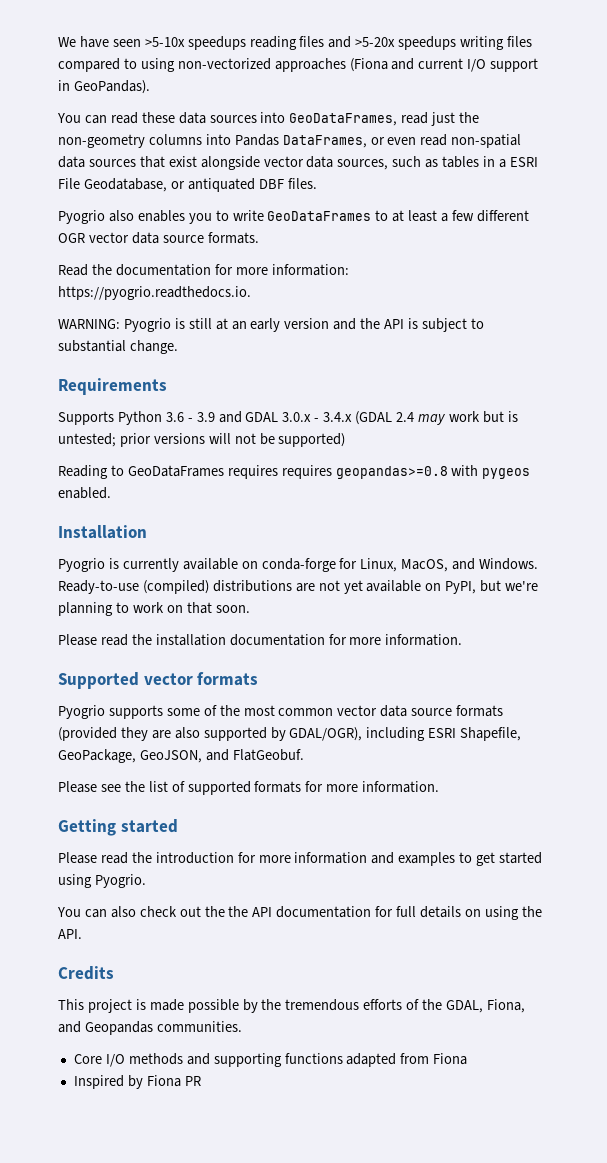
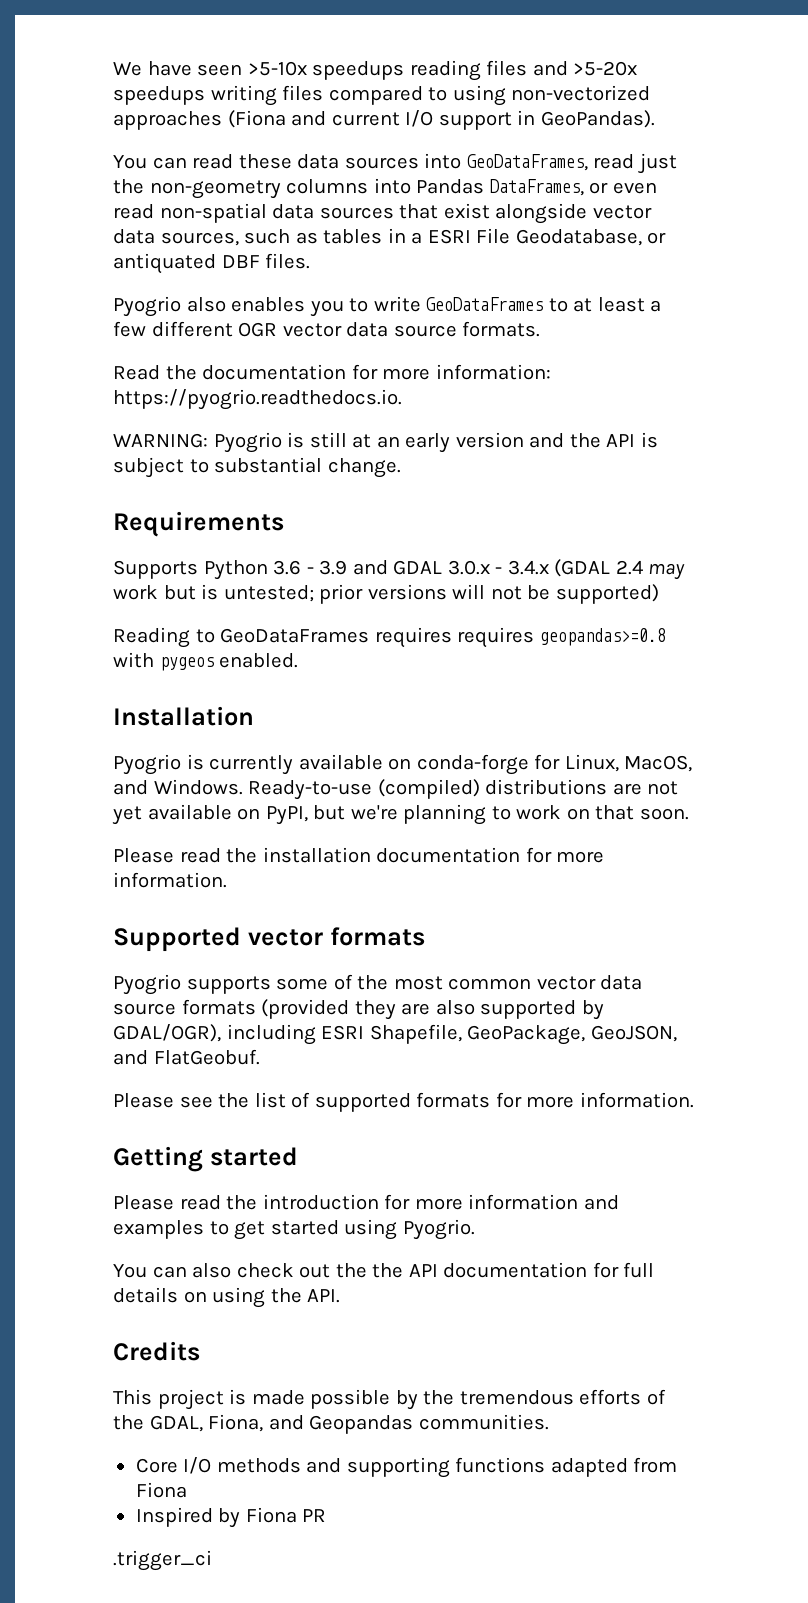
+ .trigger_ci

